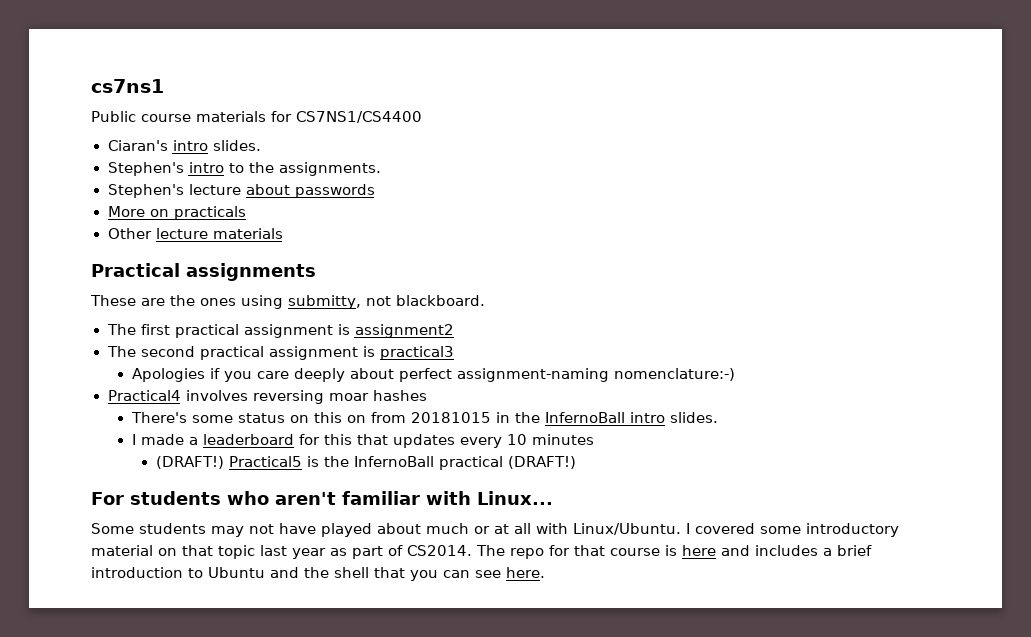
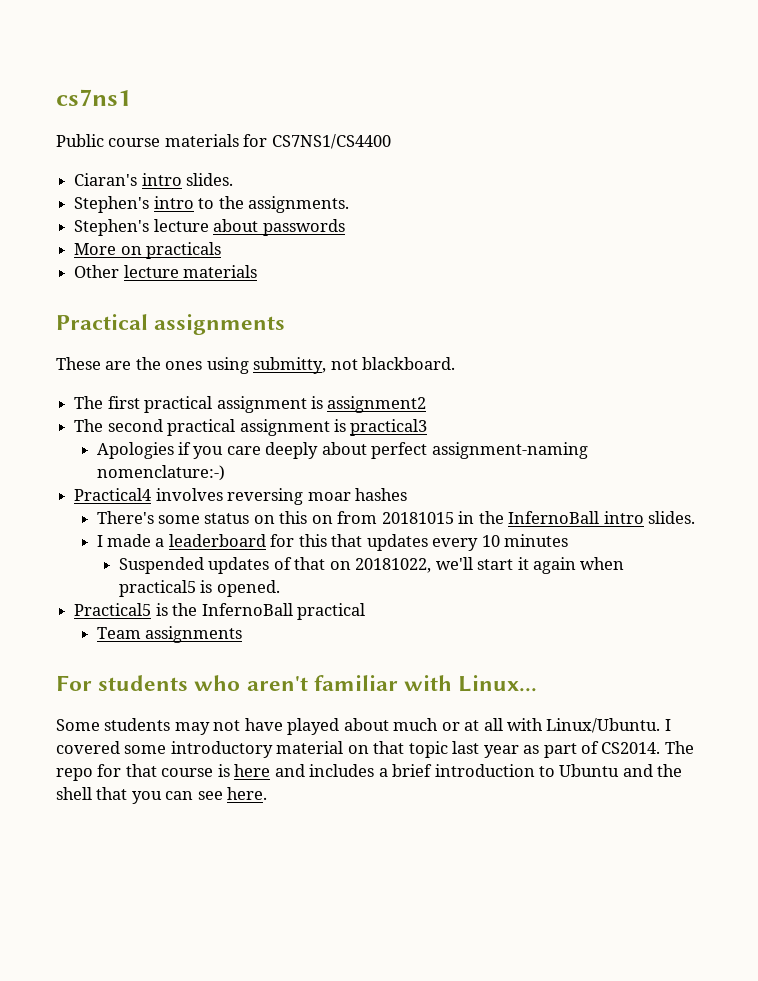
- (DRAFT!) Practical5 is the InfernoBall practical (DRAFT!)
+ Suspended updates of that on 20181022, we'll start it again when practical5 is opened.
+ Practical5 is the InfernoBall practical
+ Team assignments

